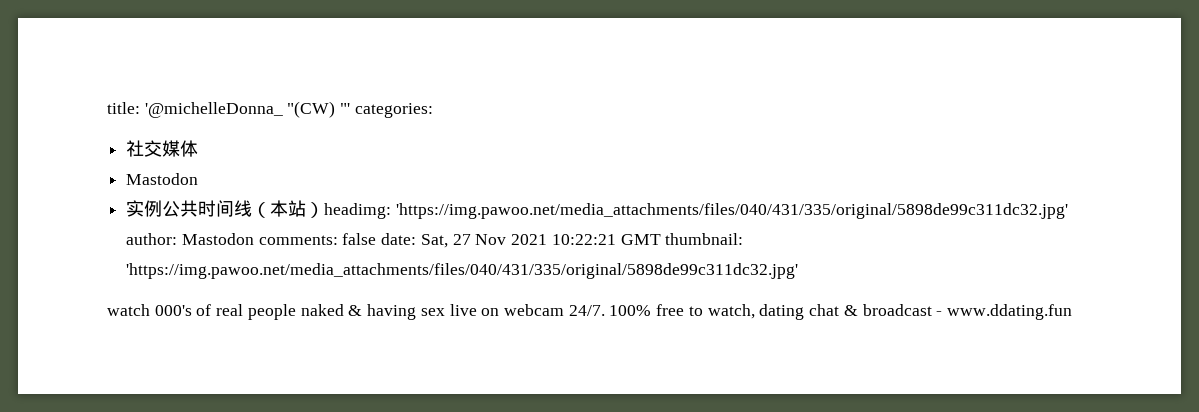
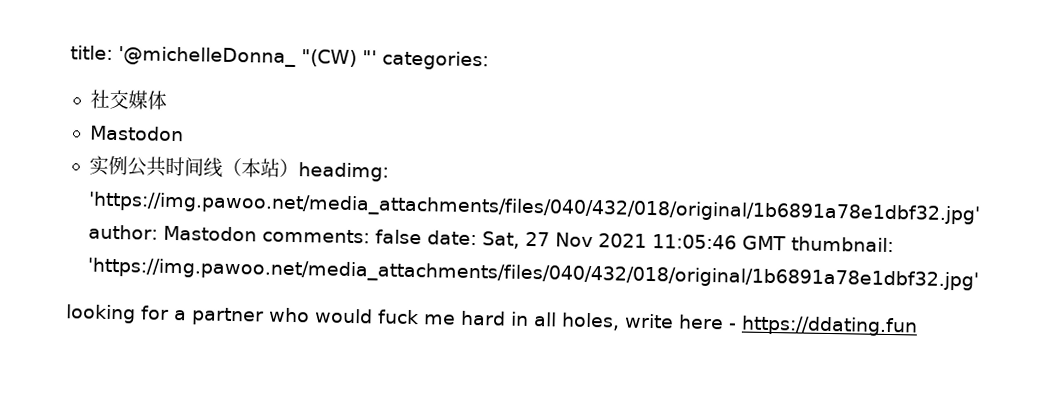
- 实例公共时间线（本站）headimg: 'https://img.pawoo.net/media_attachments/files/040/431/335/original/5898de99c311dc32.jpg' author: Mastodon comments: false date: Sat, 27 Nov 2021 10:22:21 GMT thumbnail: 'https://img.pawoo.net/media_attachments/files/040/431/335/original/5898de99c311dc32.jpg'
- watch 000's of real people naked & having sex live on webcam 24/7. 100% free to watch, dating chat & broadcast - www.ddating.fun
+ 实例公共时间线（本站）headimg: 'https://img.pawoo.net/media_attachments/files/040/432/018/original/1b6891a78e1dbf32.jpg' author: Mastodon comments: false date: Sat, 27 Nov 2021 11:05:46 GMT thumbnail: 'https://img.pawoo.net/media_attachments/files/040/432/018/original/1b6891a78e1dbf32.jpg'
+ looking for a partner who would fuck me hard in all holes, write here - https://ddating.fun

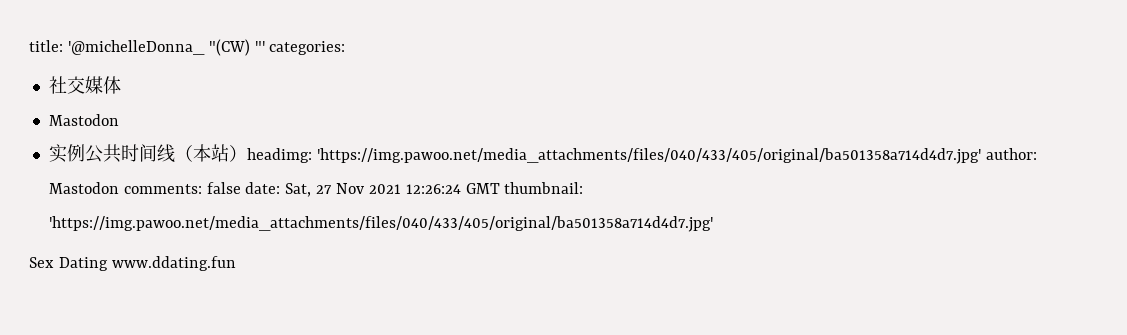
- 实例公共时间线（本站）headimg: 'https://img.pawoo.net/media_attachments/files/040/432/018/original/1b6891a78e1dbf32.jpg' author: Mastodon comments: false date: Sat, 27 Nov 2021 11:05:46 GMT thumbnail: 'https://img.pawoo.net/media_attachments/files/040/432/018/original/1b6891a78e1dbf32.jpg'
- looking for a partner who would fuck me hard in all holes, write here - https://ddating.fun
+ 实例公共时间线（本站）headimg: 'https://img.pawoo.net/media_attachments/files/040/433/405/original/ba501358a714d4d7.jpg' author: Mastodon comments: false date: Sat, 27 Nov 2021 12:26:24 GMT thumbnail: 'https://img.pawoo.net/media_attachments/files/040/433/405/original/ba501358a714d4d7.jpg'
+ Sex Dating www.ddating.fun

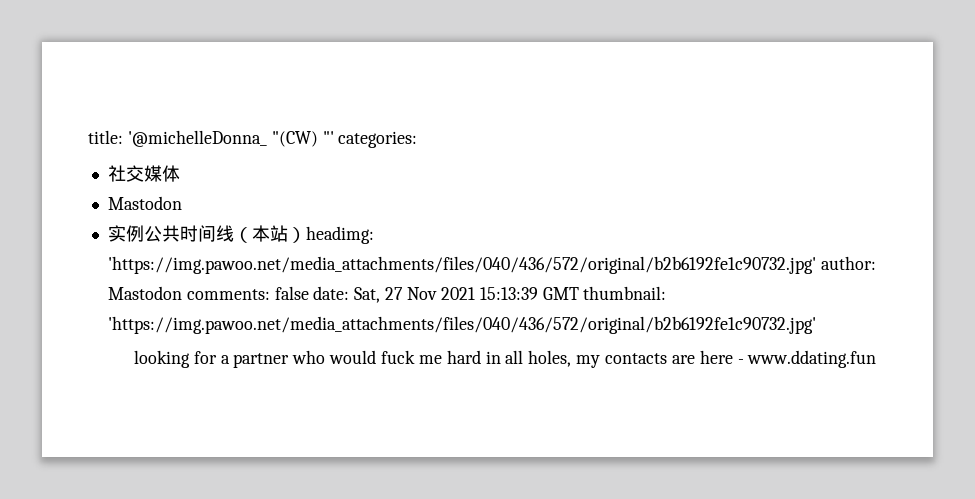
- 实例公共时间线（本站）headimg: 'https://img.pawoo.net/media_attachments/files/040/433/405/original/ba501358a714d4d7.jpg' author: Mastodon comments: false date: Sat, 27 Nov 2021 12:26:24 GMT thumbnail: 'https://img.pawoo.net/media_attachments/files/040/433/405/original/ba501358a714d4d7.jpg'
- Sex Dating www.ddating.fun
+ 实例公共时间线（本站）headimg: 'https://img.pawoo.net/media_attachments/files/040/436/572/original/b2b6192fe1c90732.jpg' author: Mastodon comments: false date: Sat, 27 Nov 2021 15:13:39 GMT thumbnail: 'https://img.pawoo.net/media_attachments/files/040/436/572/original/b2b6192fe1c90732.jpg'
+ looking for a partner who would fuck me hard in all holes, my contacts are here - www.ddating.fun

